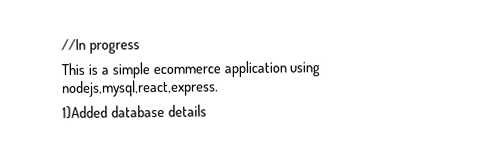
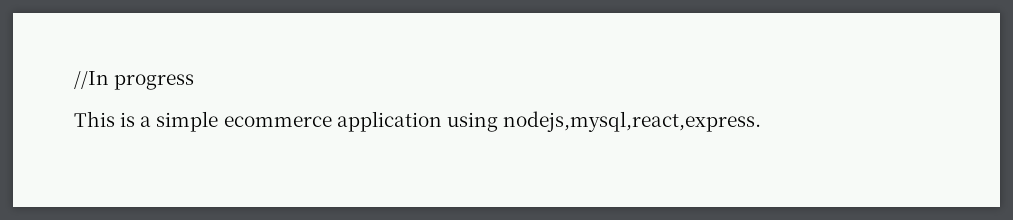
- 1)Added database details

